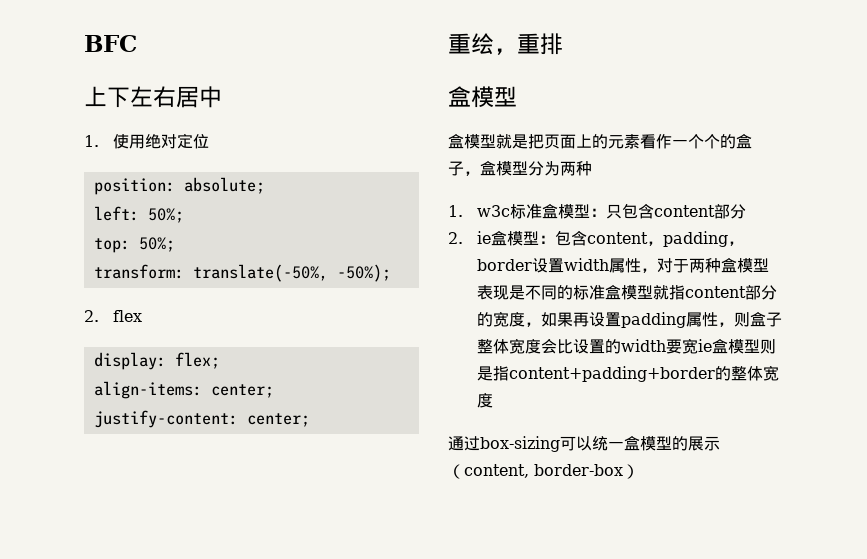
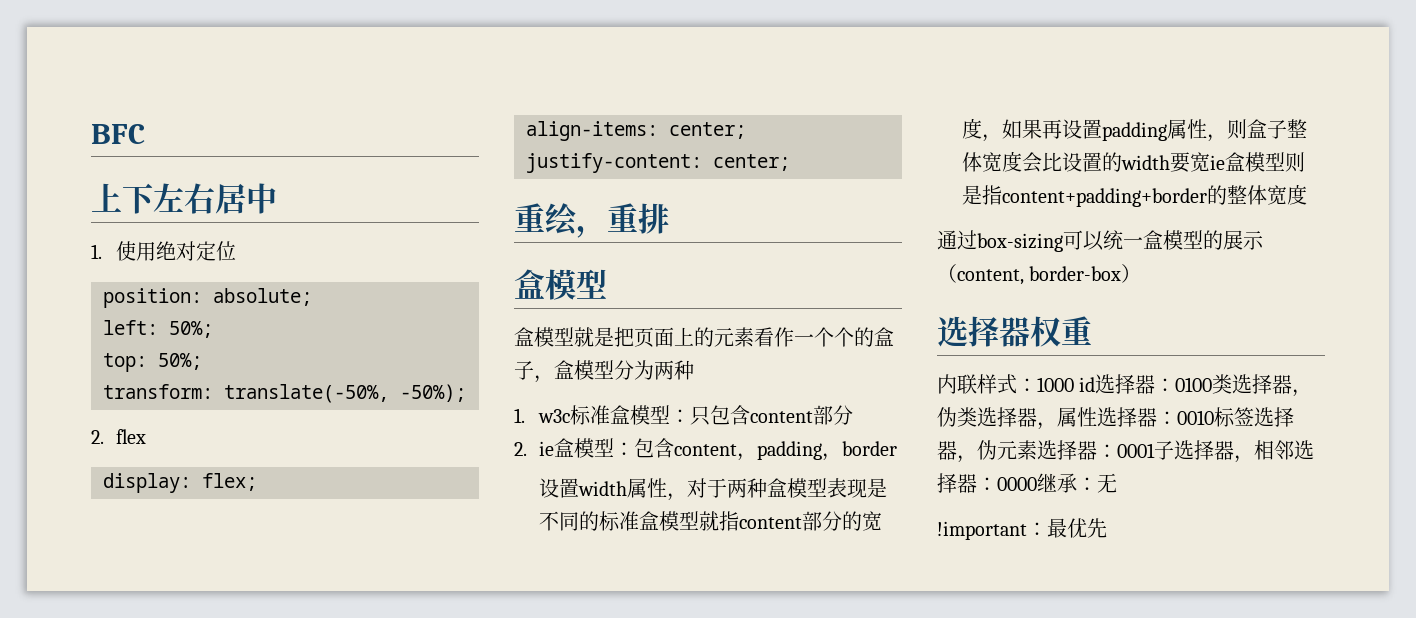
- 2. ie盒模型：包含content，padding，border设置width属性，对于两种盒模型表现是不同的标准盒模型就指content部分的宽度，如果再设置padding属性，则盒子整体宽度会比设置的width要宽ie盒模型则是指content+padding+border的整体宽度
+ 2. ie盒模型：包含content，padding，border
+ 设置width属性，对于两种盒模型表现是不同的标准盒模型就指content部分的宽度，如果再设置padding属性，则盒子整体宽度会比设置的width要宽ie盒模型则是指content+padding+border的整体宽度
+ 选择器权重
+ 内联样式：1000 id选择器：0100类选择器，伪类选择器，属性选择器：0010标签选择器，伪元素选择器：0001子选择器，相邻选择器：0000继承：无
+ !important：最优先

